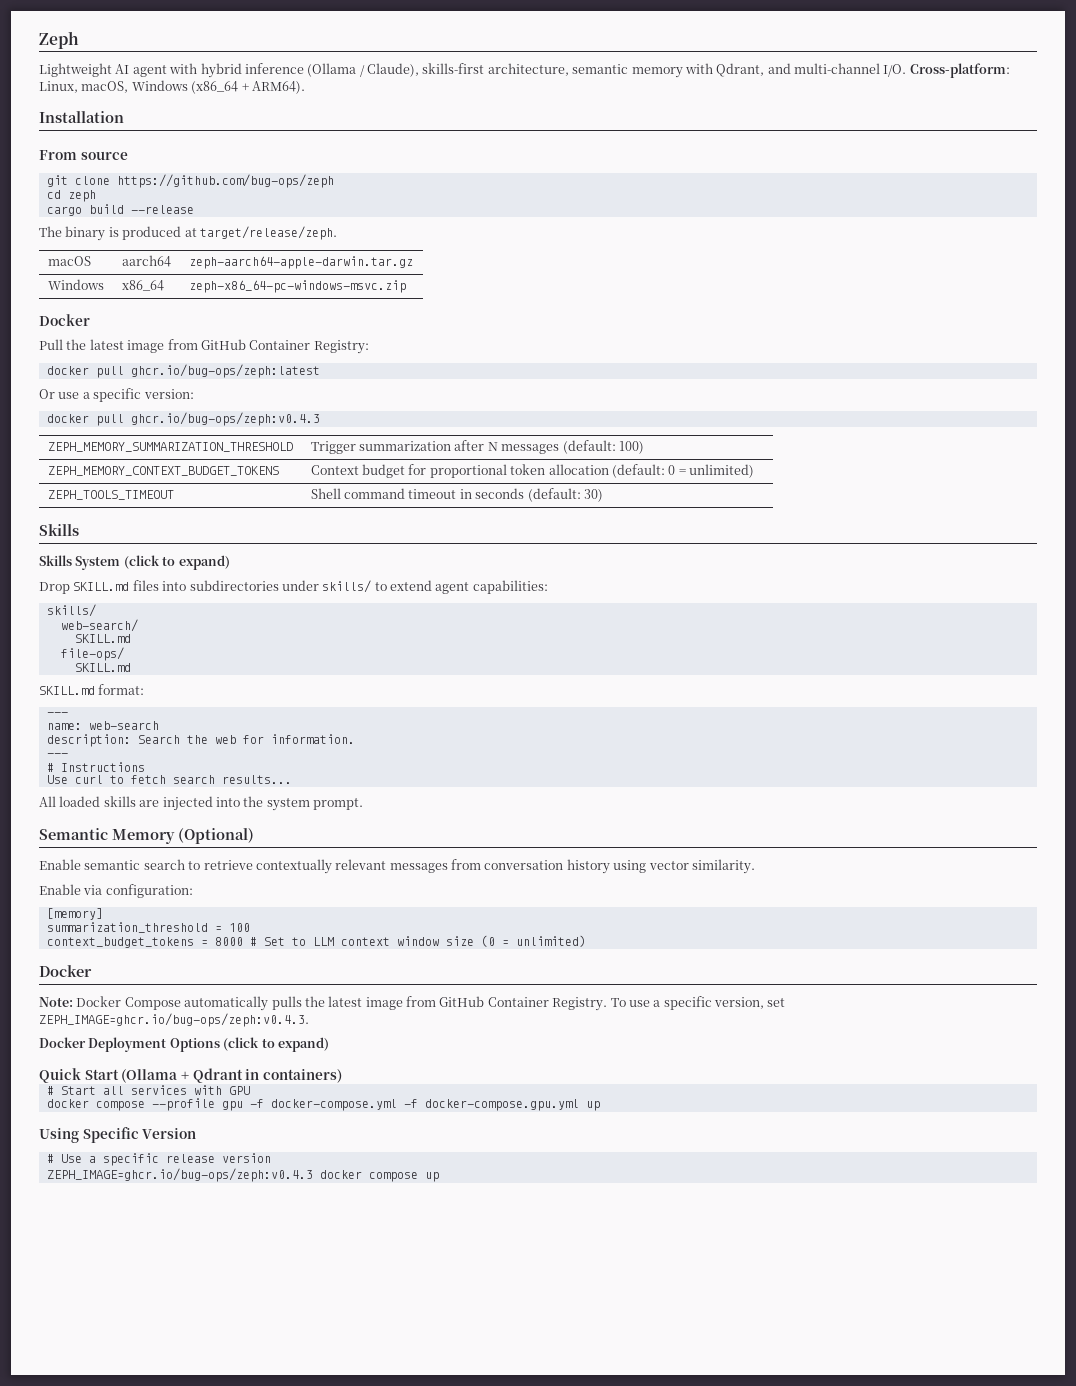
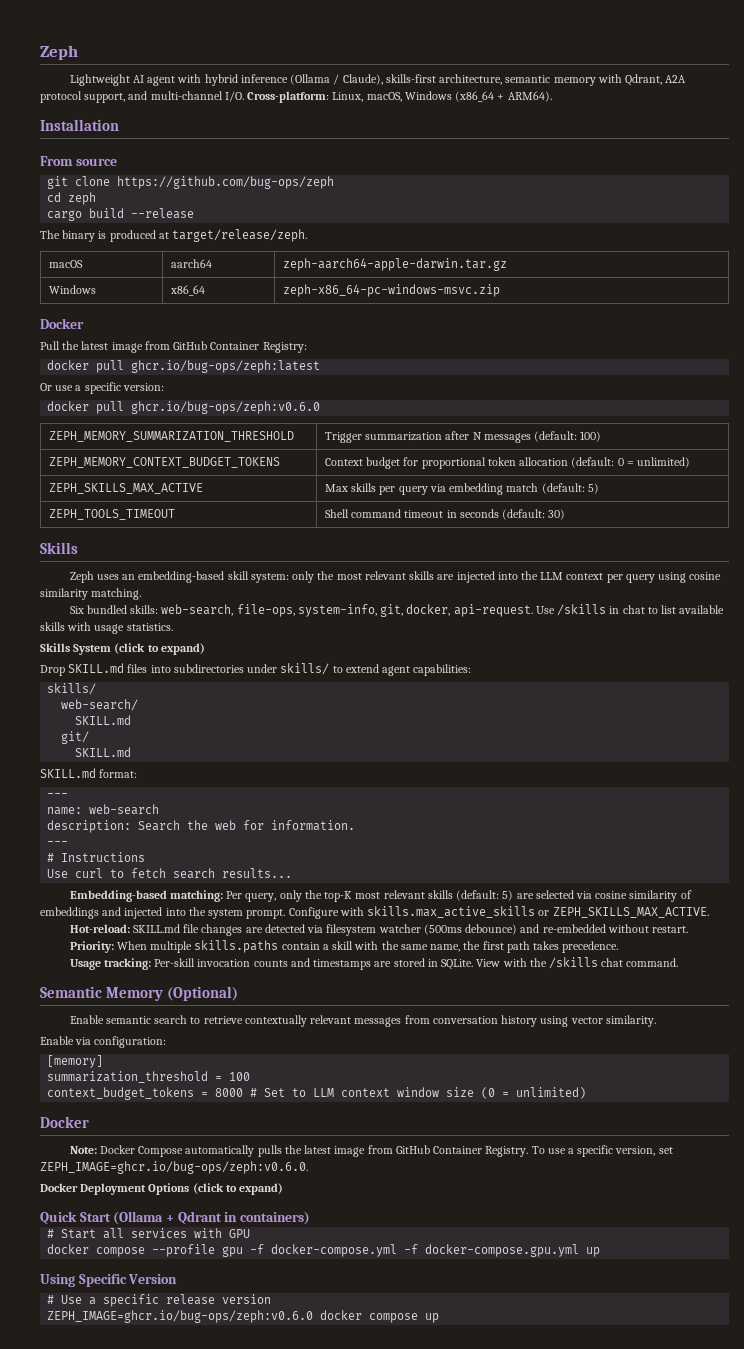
- Lightweight AI agent with hybrid inference (Ollama / Claude), skills-first architecture, semantic memory with Qdrant, and multi-channel I/O. Cross-platform: Linux, macOS, Windows (x86_64 + ARM64).
+ Lightweight AI agent with hybrid inference (Ollama / Claude), skills-first architecture, semantic memory with Qdrant, A2A protocol support, and multi-channel I/O. Cross-platform: Linux, macOS, Windows (x86_64 + ARM64).
- docker pull ghcr.io/bug-ops/zeph:v0.4.3
+ docker pull ghcr.io/bug-ops/zeph:v0.6.0
+ ZEPH_SKILLS_MAX_ACTIVE | Max skills per query via embedding match (default: 5)
+ Zeph uses an embedding-based skill system: only the most relevant skills are injected into the LLM context per query using cosine similarity matching.
+ Six bundled skills: web-search, file-ops, system-info, git, docker, api-request. Use /skills in chat to list available skills with usage statistics.
- file-ops/
+ git/
- All loaded skills are injected into the system prompt.
+ Embedding-based matching: Per query, only the top-K most relevant skills (default: 5) are selected via cosine similarity of embeddings and injected into the system prompt. Configure with skills.max_active_skills or ZEPH_SKILLS_MAX_ACTIVE.
+ Hot-reload: SKILL.md file changes are detected via filesystem watcher (500ms debounce) and re-embedded without restart.
+ Priority: When multiple skills.paths contain a skill with the same name, the first path takes precedence.
+ Usage tracking: Per-skill invocation counts and timestamps are stored in SQLite. View with the /skills chat command.
- To use a specific version, set ZEPH_IMAGE=ghcr.io/bug-ops/zeph:v0.4.3.
+ To use a specific version, set ZEPH_IMAGE=ghcr.io/bug-ops/zeph:v0.6.0.
- ZEPH_IMAGE=ghcr.io/bug-ops/zeph:v0.4.3 docker compose up
+ ZEPH_IMAGE=ghcr.io/bug-ops/zeph:v0.6.0 docker compose up

